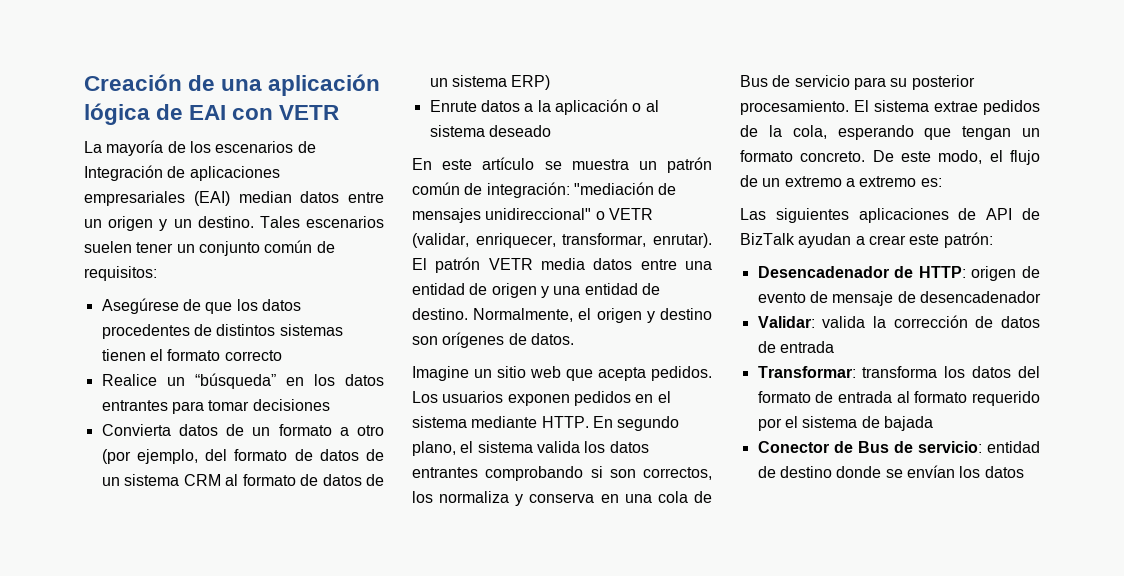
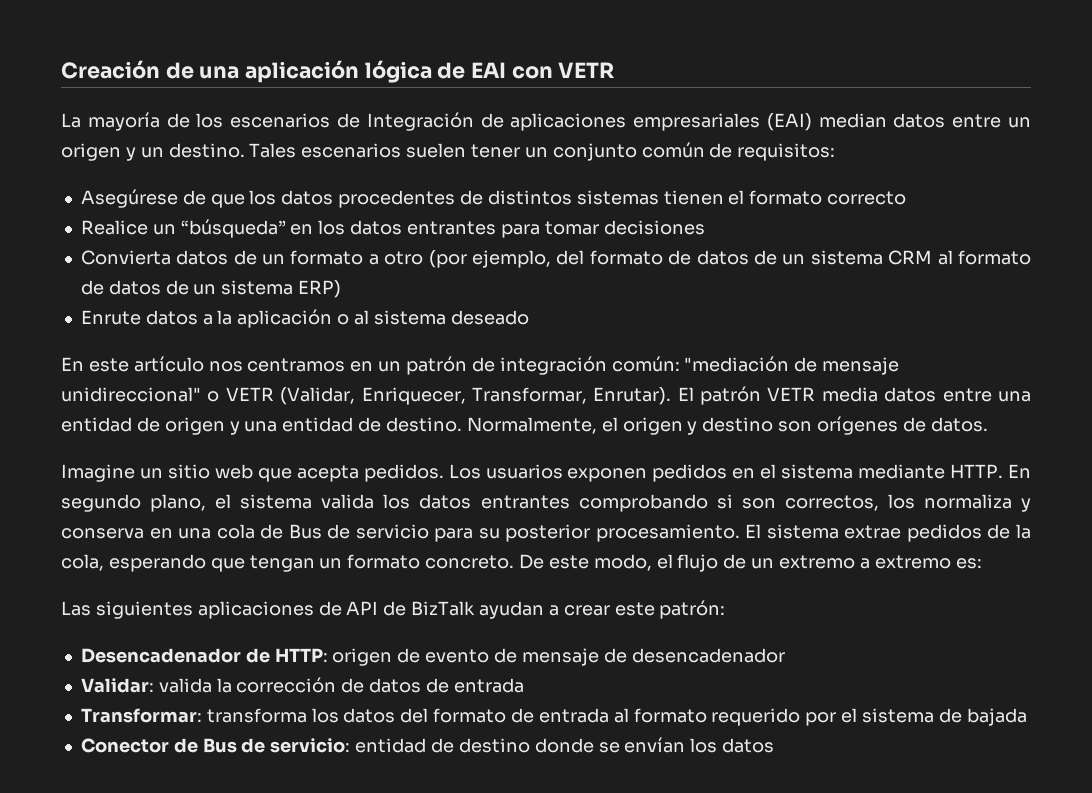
- En este artículo se muestra un patrón común de integración: "mediación de mensajes unidireccional" o VETR (validar, enriquecer, transformar, enrutar).
+ En este artículo nos centramos en un patrón de integración común: "mediación de mensaje unidireccional" o VETR (Validar, Enriquecer, Transformar, Enrutar).

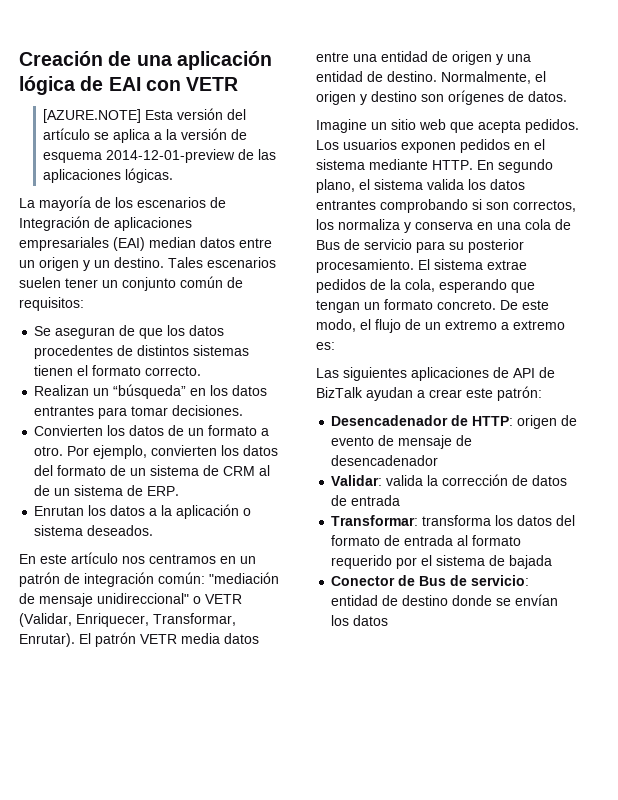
+ [AZURE.NOTE] Esta versión del artículo se aplica a la versión de esquema 2014-12-01-preview de las aplicaciones lógicas.
- Asegúrese de que los datos procedentes de distintos sistemas tienen el formato correcto
- Realice un “búsqueda” en los datos entrantes para tomar decisiones
- Convierta datos de un formato a otro (por ejemplo, del formato de datos de un sistema CRM al formato de datos de un sistema ERP)
- Enrute datos a la aplicación o al sistema deseado
+ Se aseguran de que los datos procedentes de distintos sistemas tienen el formato correcto.
+ Realizan un “búsqueda” en los datos entrantes para tomar decisiones.
+ Convierten los datos de un formato a otro. Por ejemplo, convierten los datos del formato de un sistema de CRM al de un sistema de ERP.
+ Enrutan los datos a la aplicación o sistema deseados.

